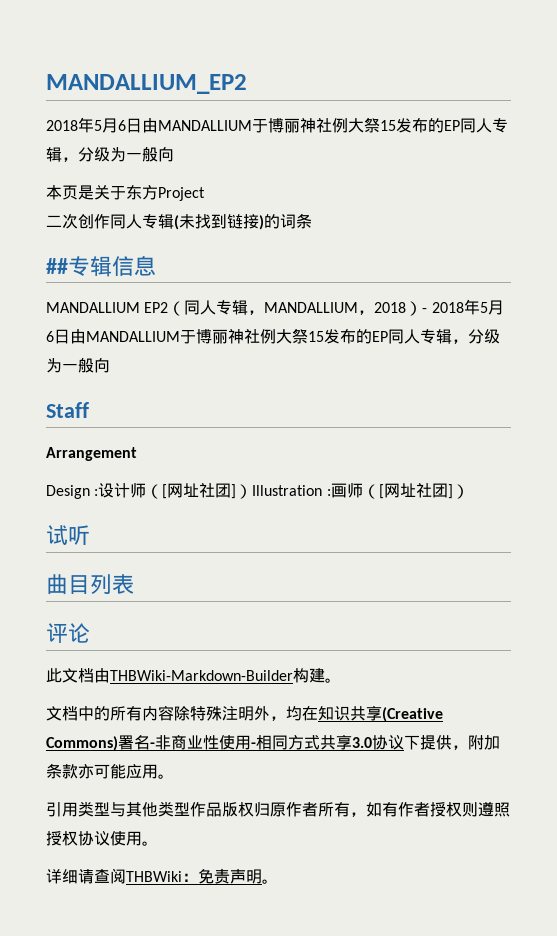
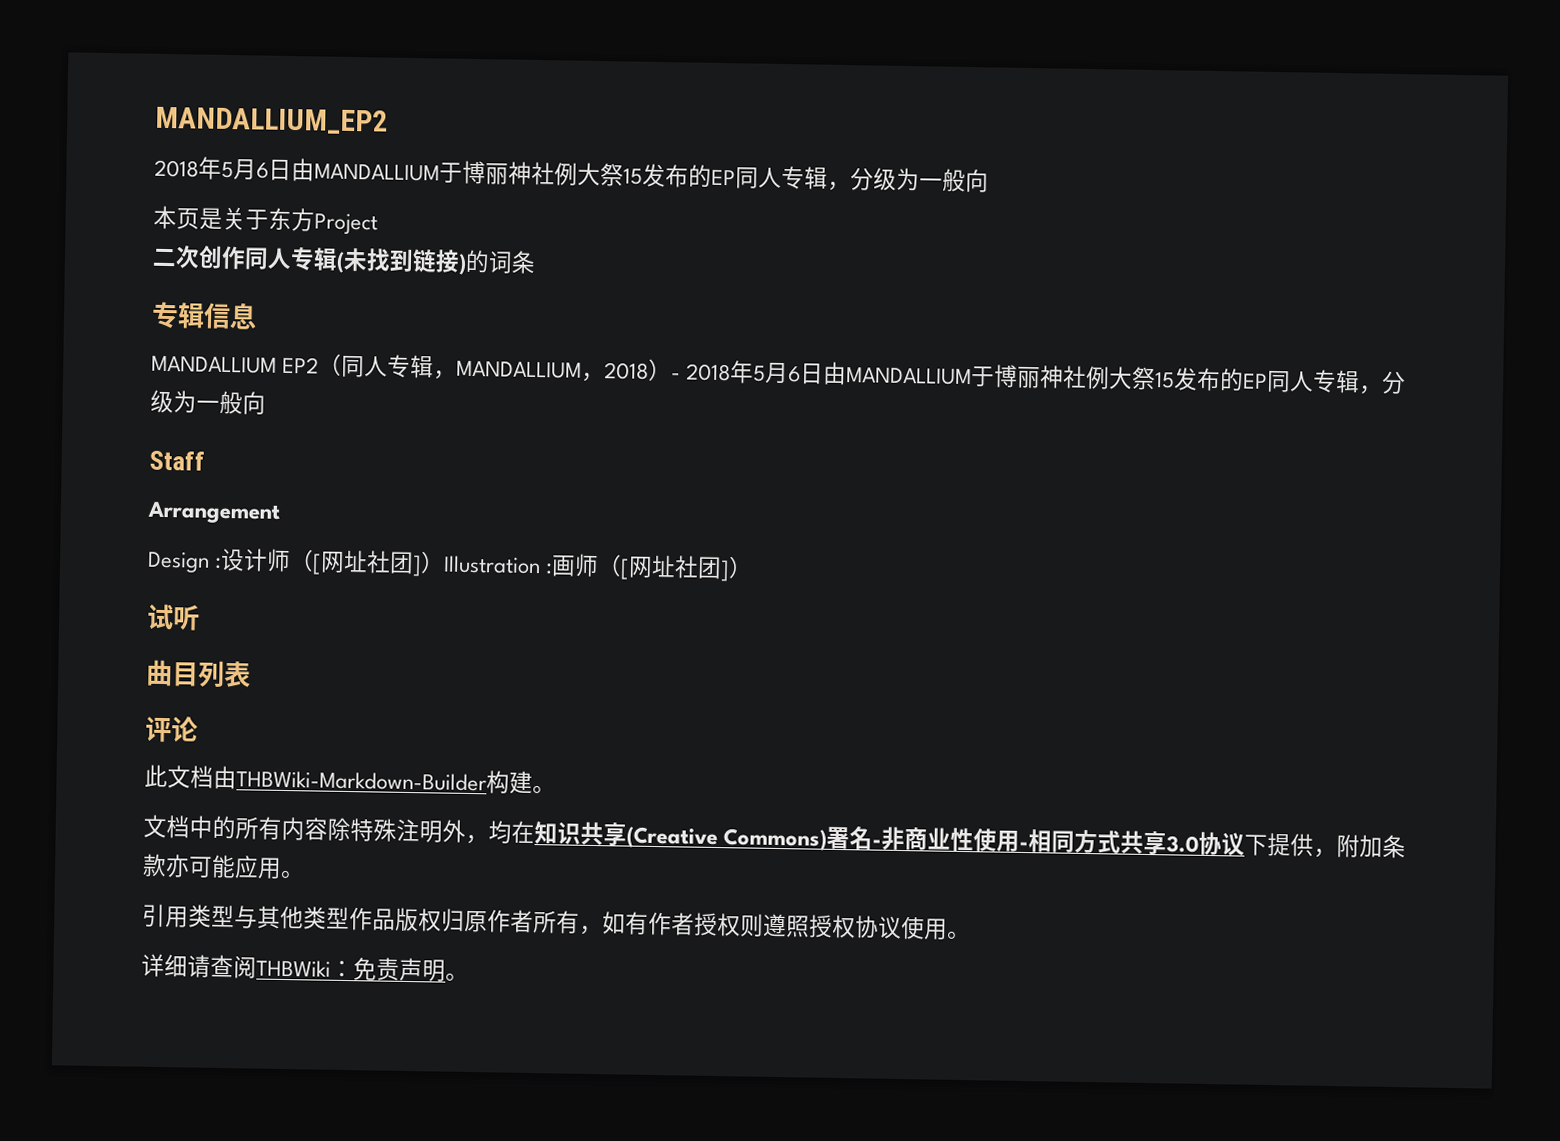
- ##专辑信息
+ 专辑信息

